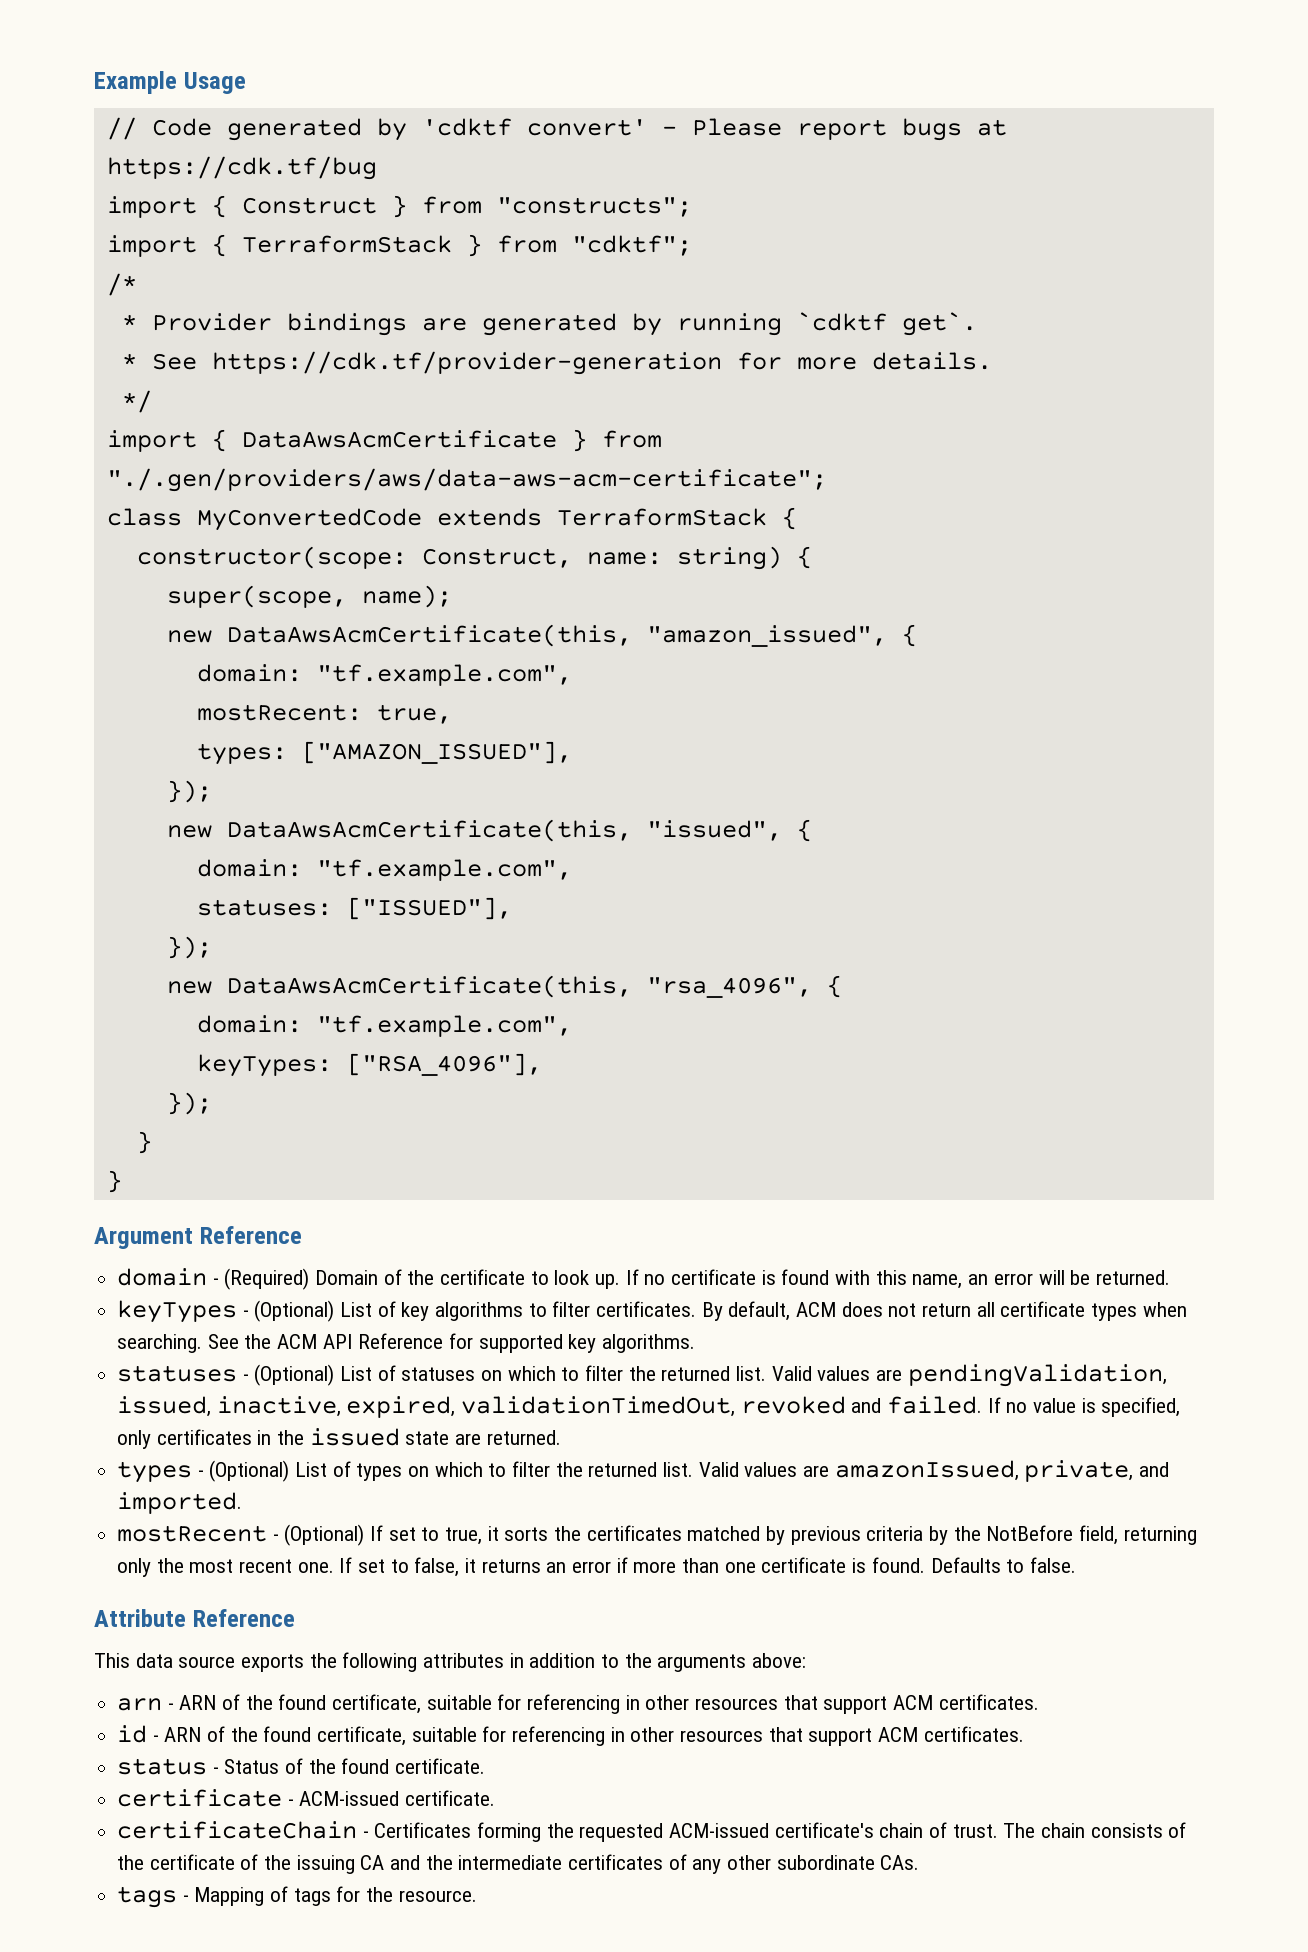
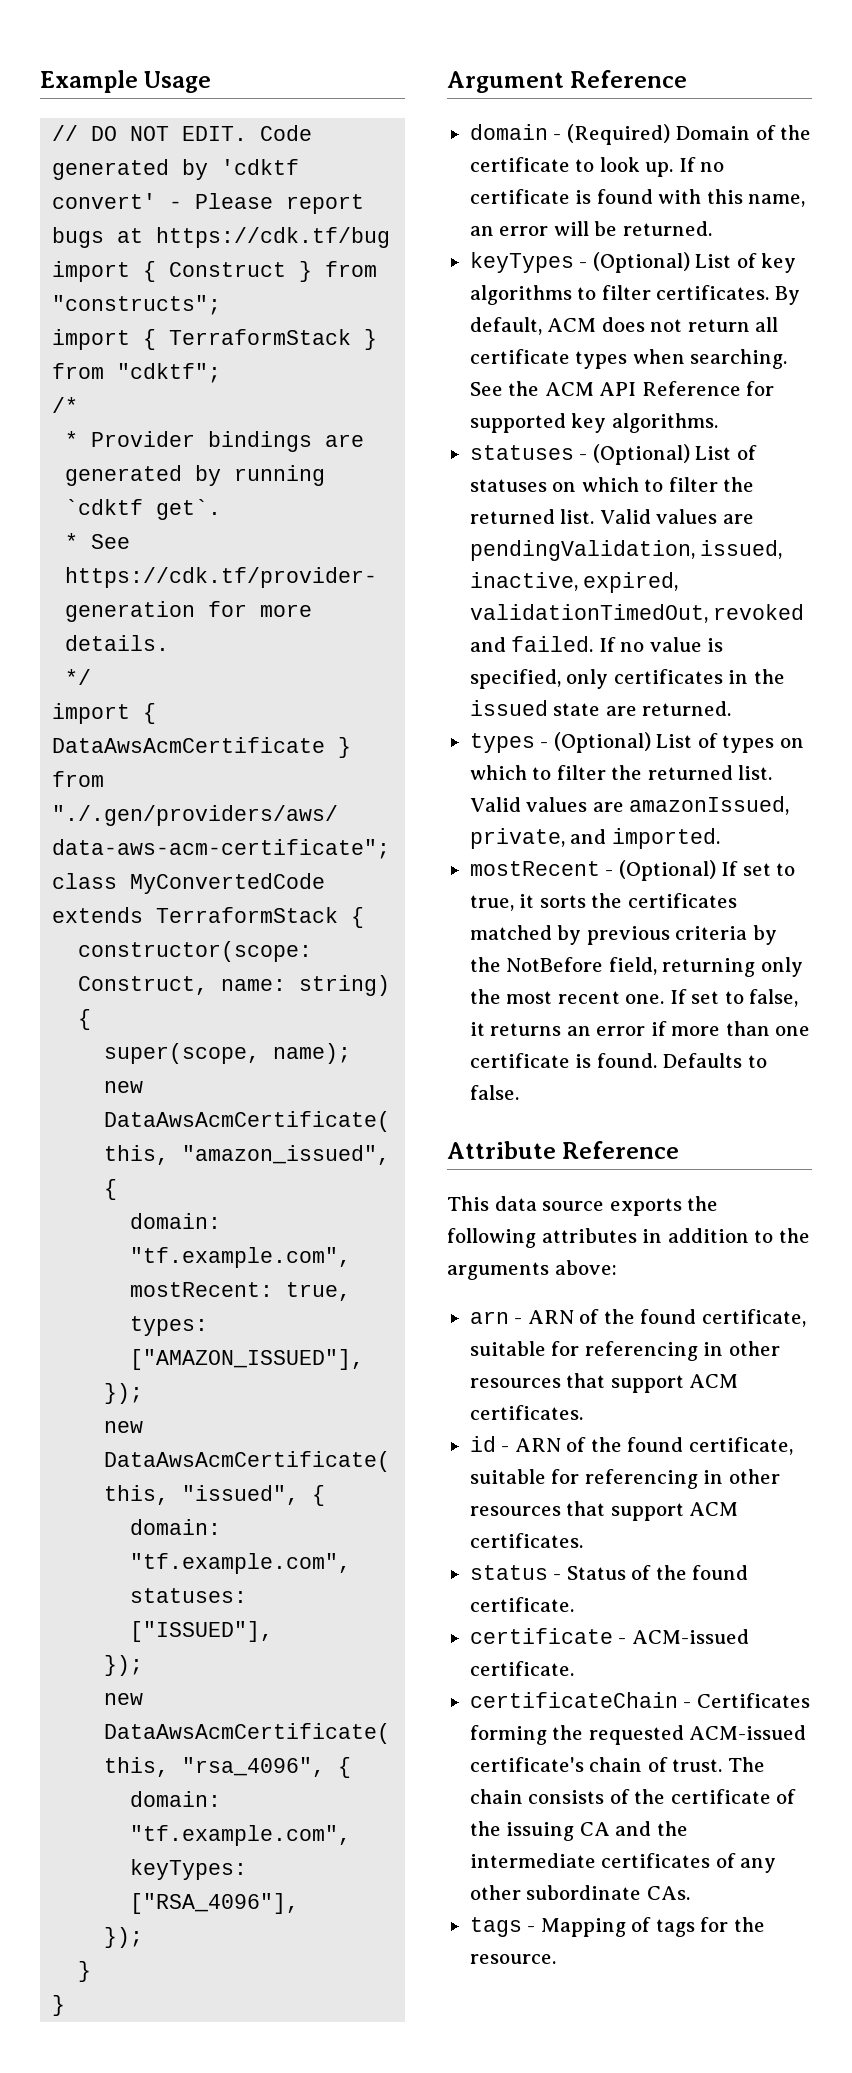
- // Code generated by 'cdktf convert' - Please report bugs at https://cdk.tf/bug
+ // DO NOT EDIT. Code generated by 'cdktf convert' - Please report bugs at https://cdk.tf/bug

